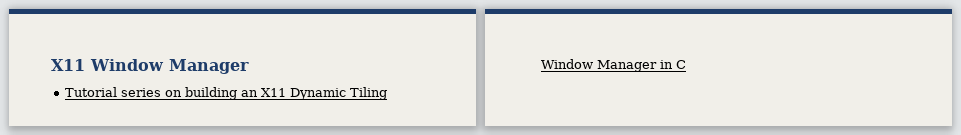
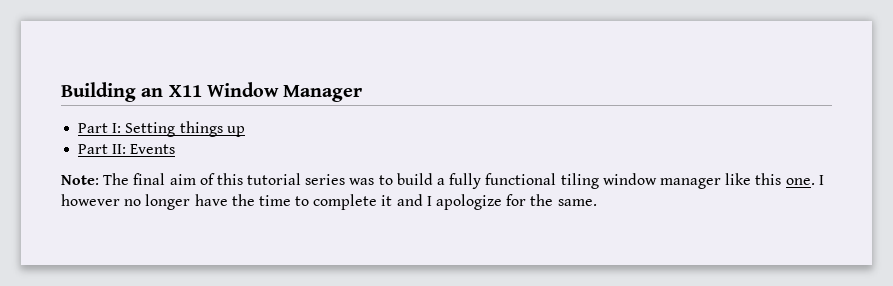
- X11 Window Manager
+ Building an X11 Window Manager
- Tutorial series on building an X11 Dynamic Tiling Window Manager in C
+ Part I: Setting things up
+ Part II: Events
+ Note: The final aim of this tutorial series was to build a fully functional tiling window manager like this one. I however no longer have the time to complete it and I apologize for the same.

